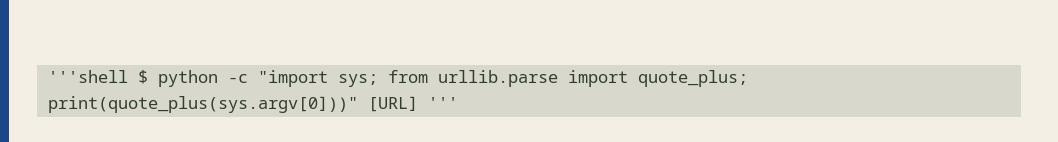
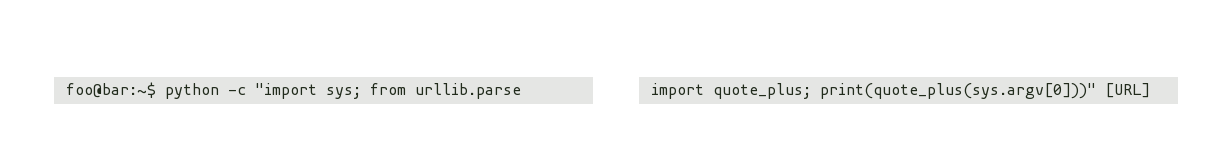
- '''shell $ python -c "import sys; from urllib.parse import quote_plus; print(quote_plus(sys.argv[0]))" [URL] '''
+ foo@bar:~$ python -c "import sys; from urllib.parse import quote_plus; print(quote_plus(sys.argv[0]))" [URL]

